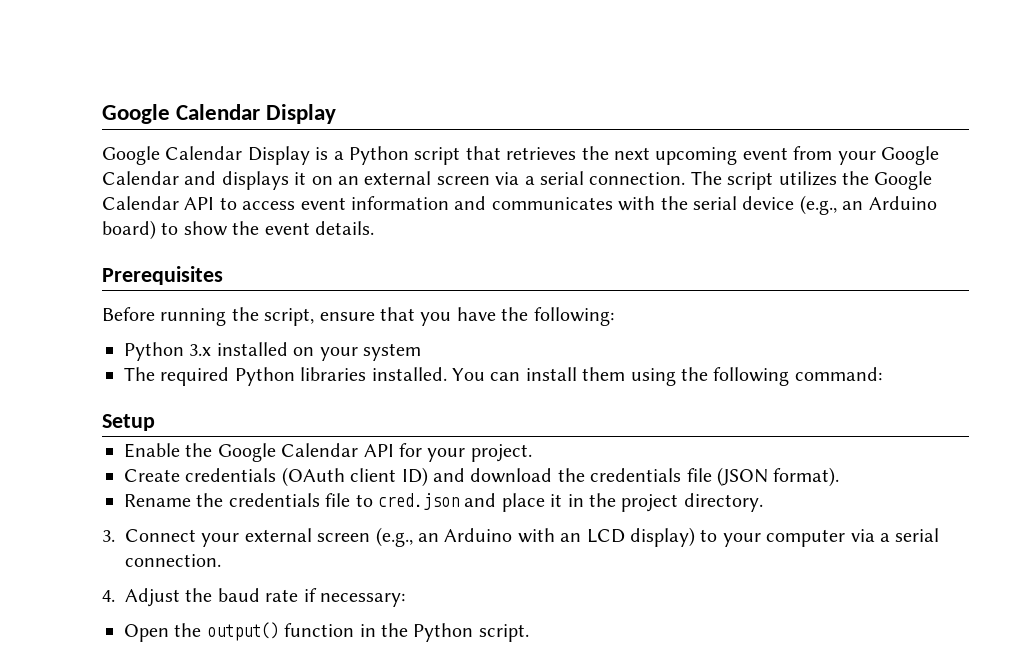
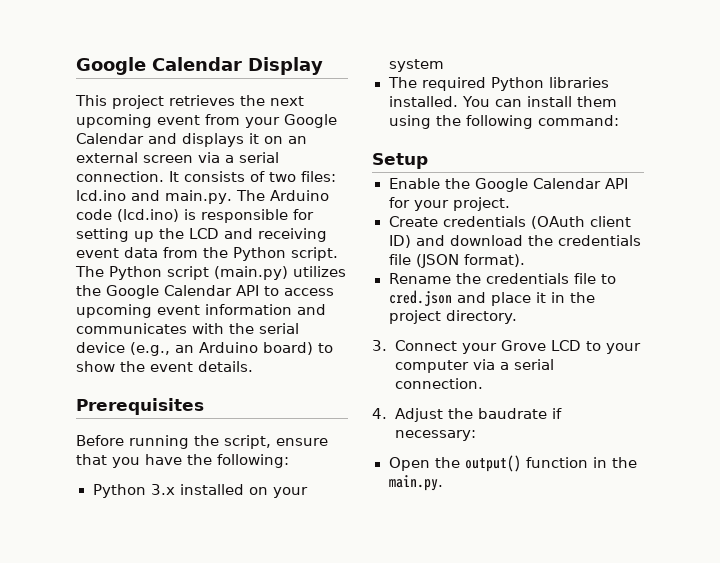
- Google Calendar Display is a Python script that retrieves the next upcoming event from your Google Calendar and displays it on an external screen via a serial connection.
+ This project retrieves the next upcoming event from your Google Calendar and displays it on an external screen via a serial connection.
- The script utilizes the Google Calendar API to access event information and communicates with the serial device (e.g., an Arduino board) to show the event details.
+ It consists of two files: lcd.ino and main.py. The Arduino code (lcd.ino) is responsible for setting up the LCD and receiving event data from the Python script. The Python script (main.py) utilizes the Google Calendar API to access upcoming event information and communicates with the serial device (e.g., an Arduino board) to show the event details.
- 3. Connect your external screen (e.g., an Arduino with an LCD display) to your computer via a serial connection.
+ 3. Connect your Grove LCD to your computer via a serial connection.
- 4. Adjust the baud rate if necessary:
+ 4. Adjust the baudrate if necessary:
- Open the output() function in the Python script.
+ Open the output() function in the main.py.

